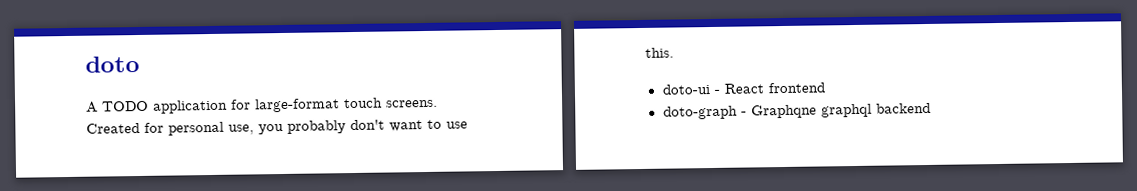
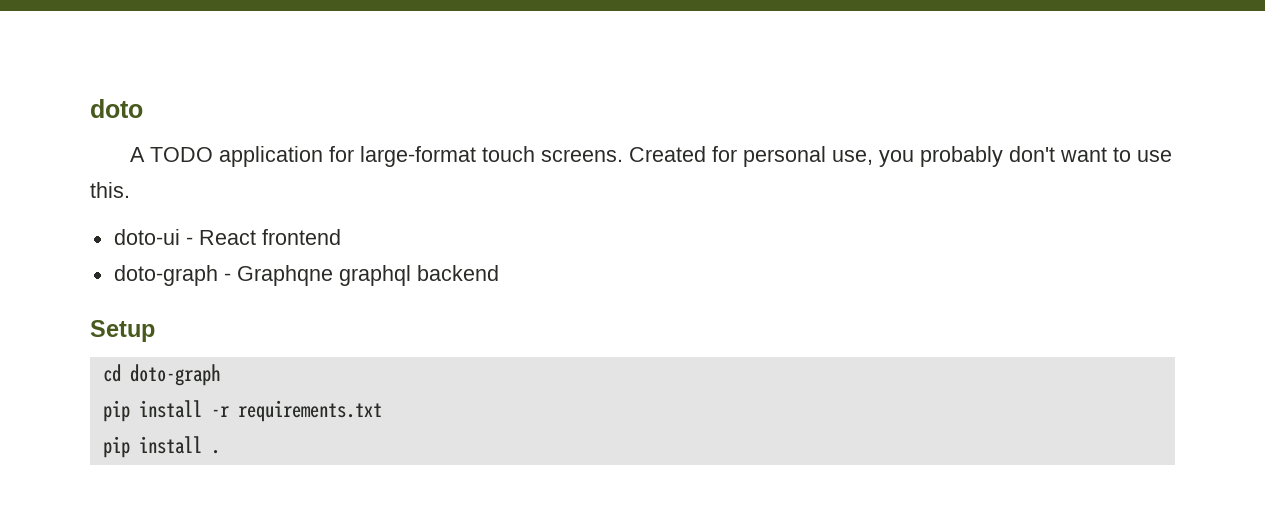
+ Setup
+ cd doto-graph
+ pip install -r requirements.txt
+ pip install .

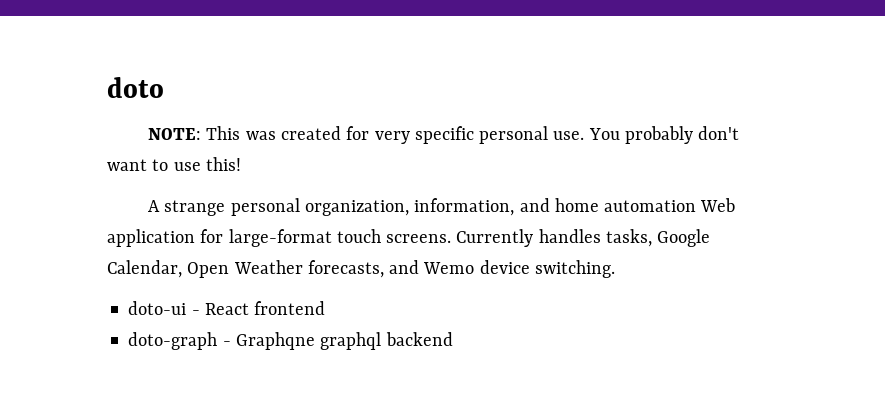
- A TODO application for large-format touch screens.
+ NOTE: This was created for very specific personal use. You probably don't want to use this!
+ A strange personal organization, information, and home automation Web application for large-format touch screens.
- Created for personal use, you probably don't want to use this.
+ Currently handles tasks, Google Calendar, Open Weather forecasts, and Wemo device switching.
- Setup
- cd doto-graph
- pip install -r requirements.txt
- pip install .

